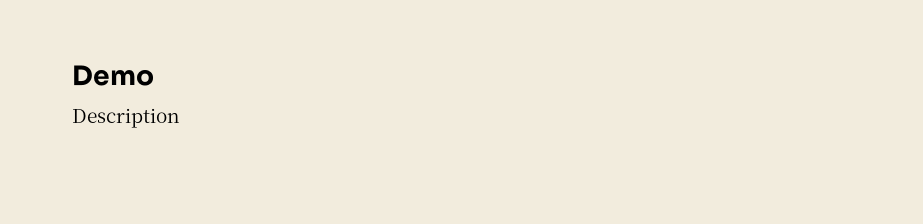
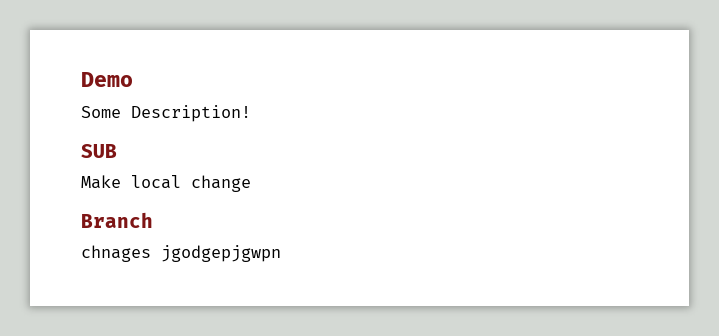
- Description
+ Some Description!
+ SUB
+ Make local change
+ Branch
+ chnages jgodgepjgwpn

